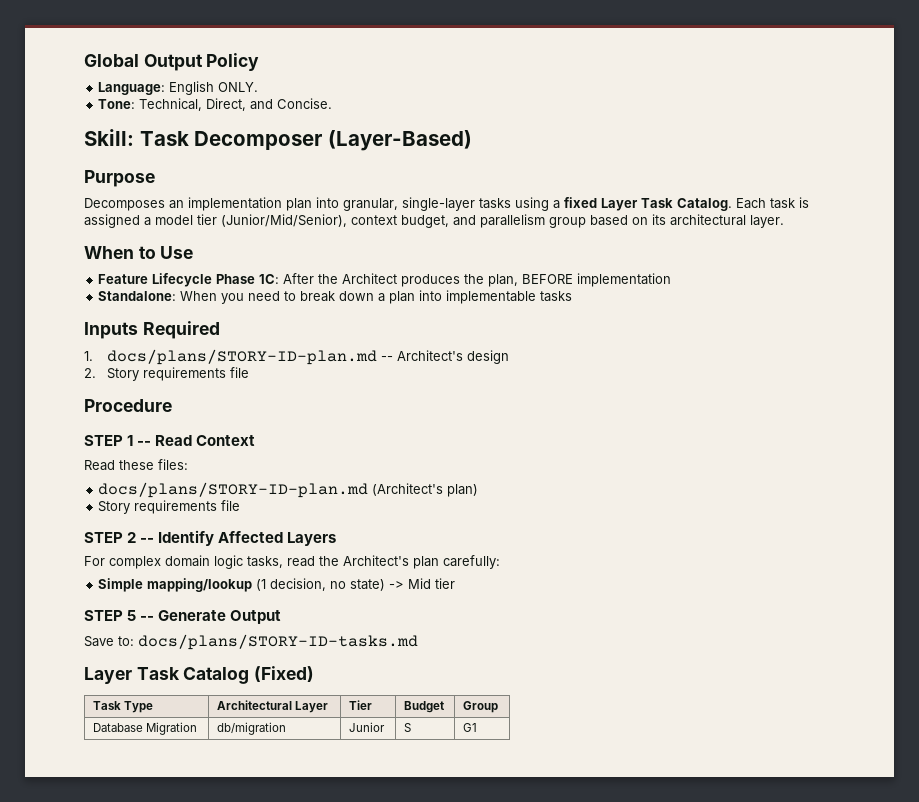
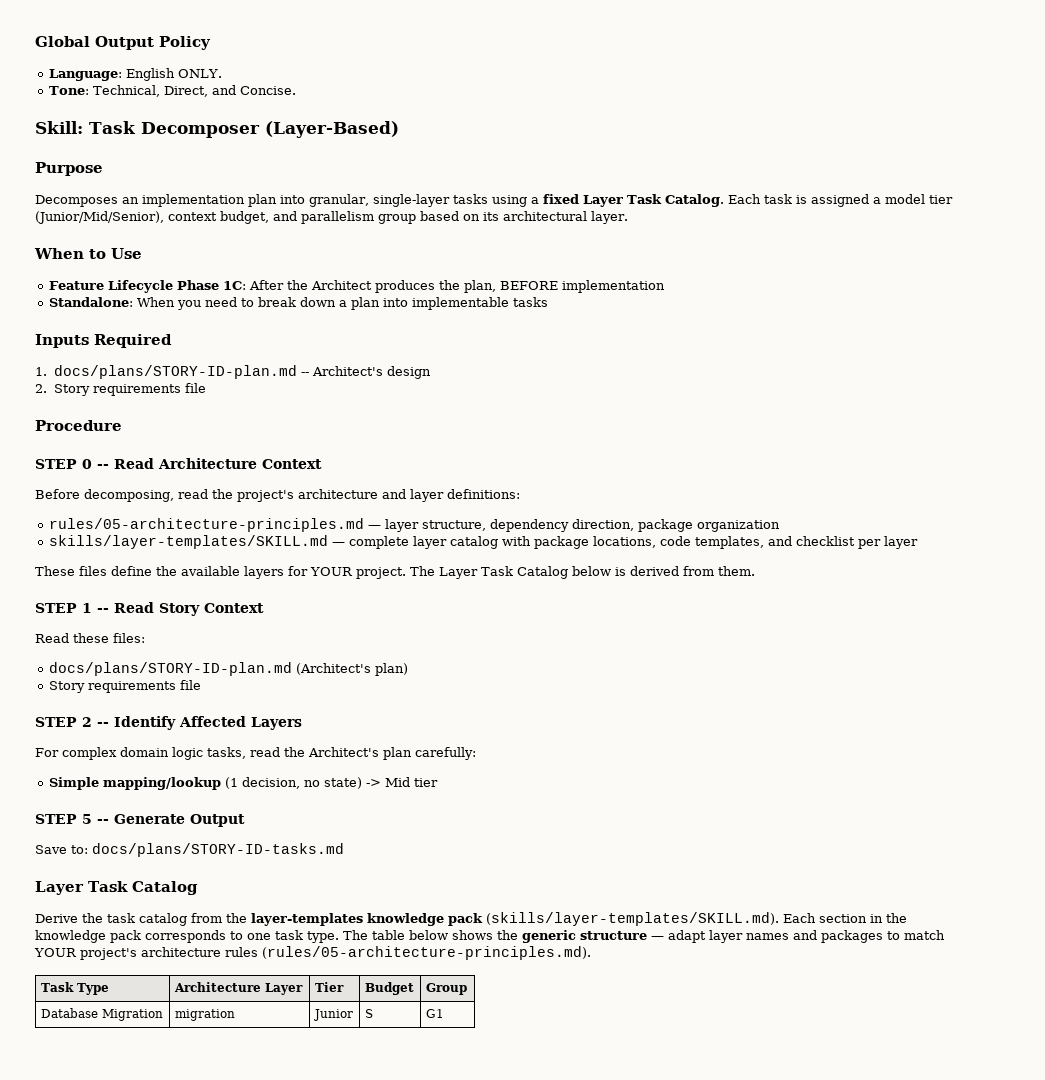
+ STEP 0 -- Read Architecture Context
+ Before decomposing, read the project's architecture and layer definitions:
+ rules/05-architecture-principles.md — layer structure, dependency direction, package organization
+ skills/layer-templates/SKILL.md — complete layer catalog with package locations, code templates, and checklist per layer
+ These files define the available layers for YOUR project. The Layer Task Catalog below is derived from them.
- STEP 1 -- Read Context
+ STEP 1 -- Read Story Context
  Save to: docs/plans/STORY-ID-tasks.md
- Layer Task Catalog (Fixed)
+ Layer Task Catalog
+ Derive the task catalog from the layer-templates knowledge pack (skills/layer-templates/SKILL.md). Each section in the knowledge pack corresponds to one task type. The table below shows the generic structure — adapt layer names and packages to match YOUR project's architecture rules (rules/05-architecture-principles.md).
- Task Type | Architectural Layer | Tier | Budget | Group
+ Task Type | Architecture Layer | Tier | Budget | Group
- Database Migration | db/migration | Junior | S | G1
+ Database Migration | migration | Junior | S | G1

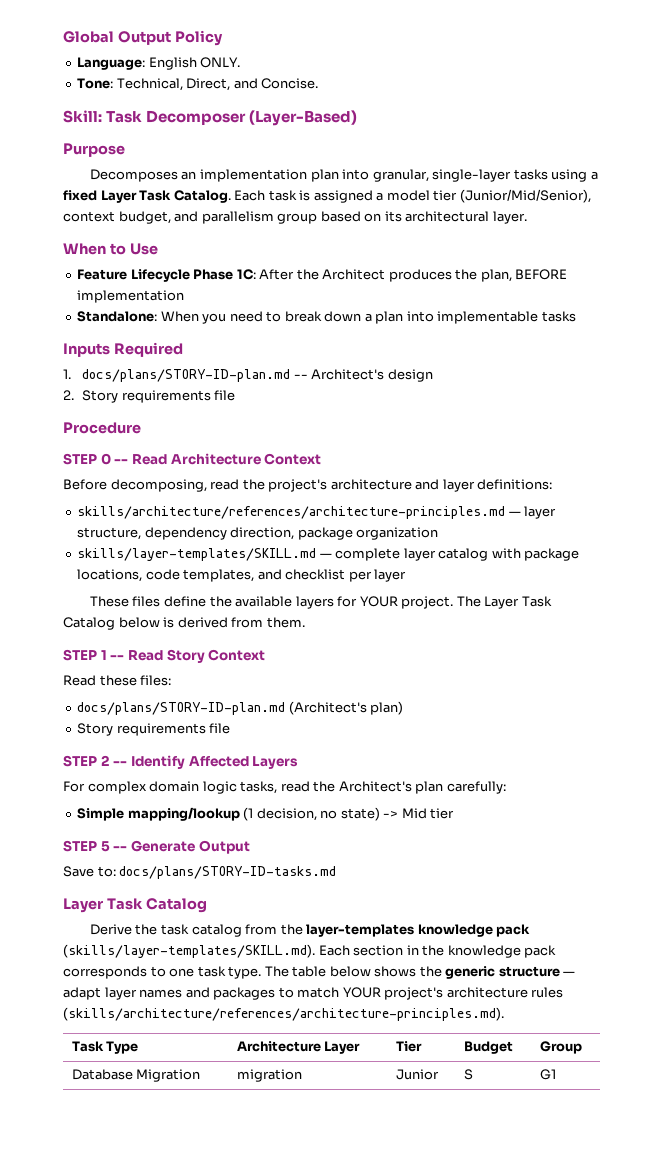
- rules/05-architecture-principles.md — layer structure, dependency direction, package organization
+ skills/architecture/references/architecture-principles.md — layer structure, dependency direction, package organization
- The table below shows the generic structure — adapt layer names and packages to match YOUR project's architecture rules (rules/05-architecture-principles.md).
+ The table below shows the generic structure — adapt layer names and packages to match YOUR project's architecture rules (skills/architecture/references/architecture-principles.md).

